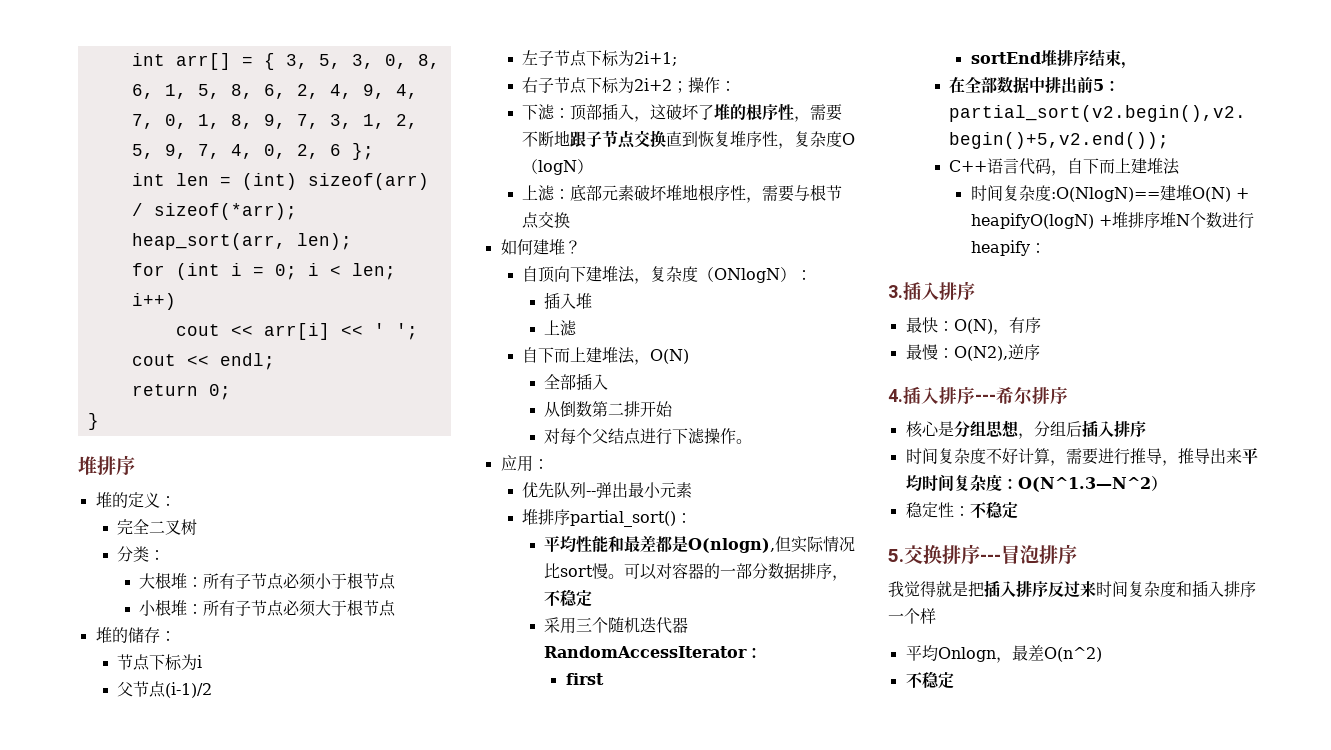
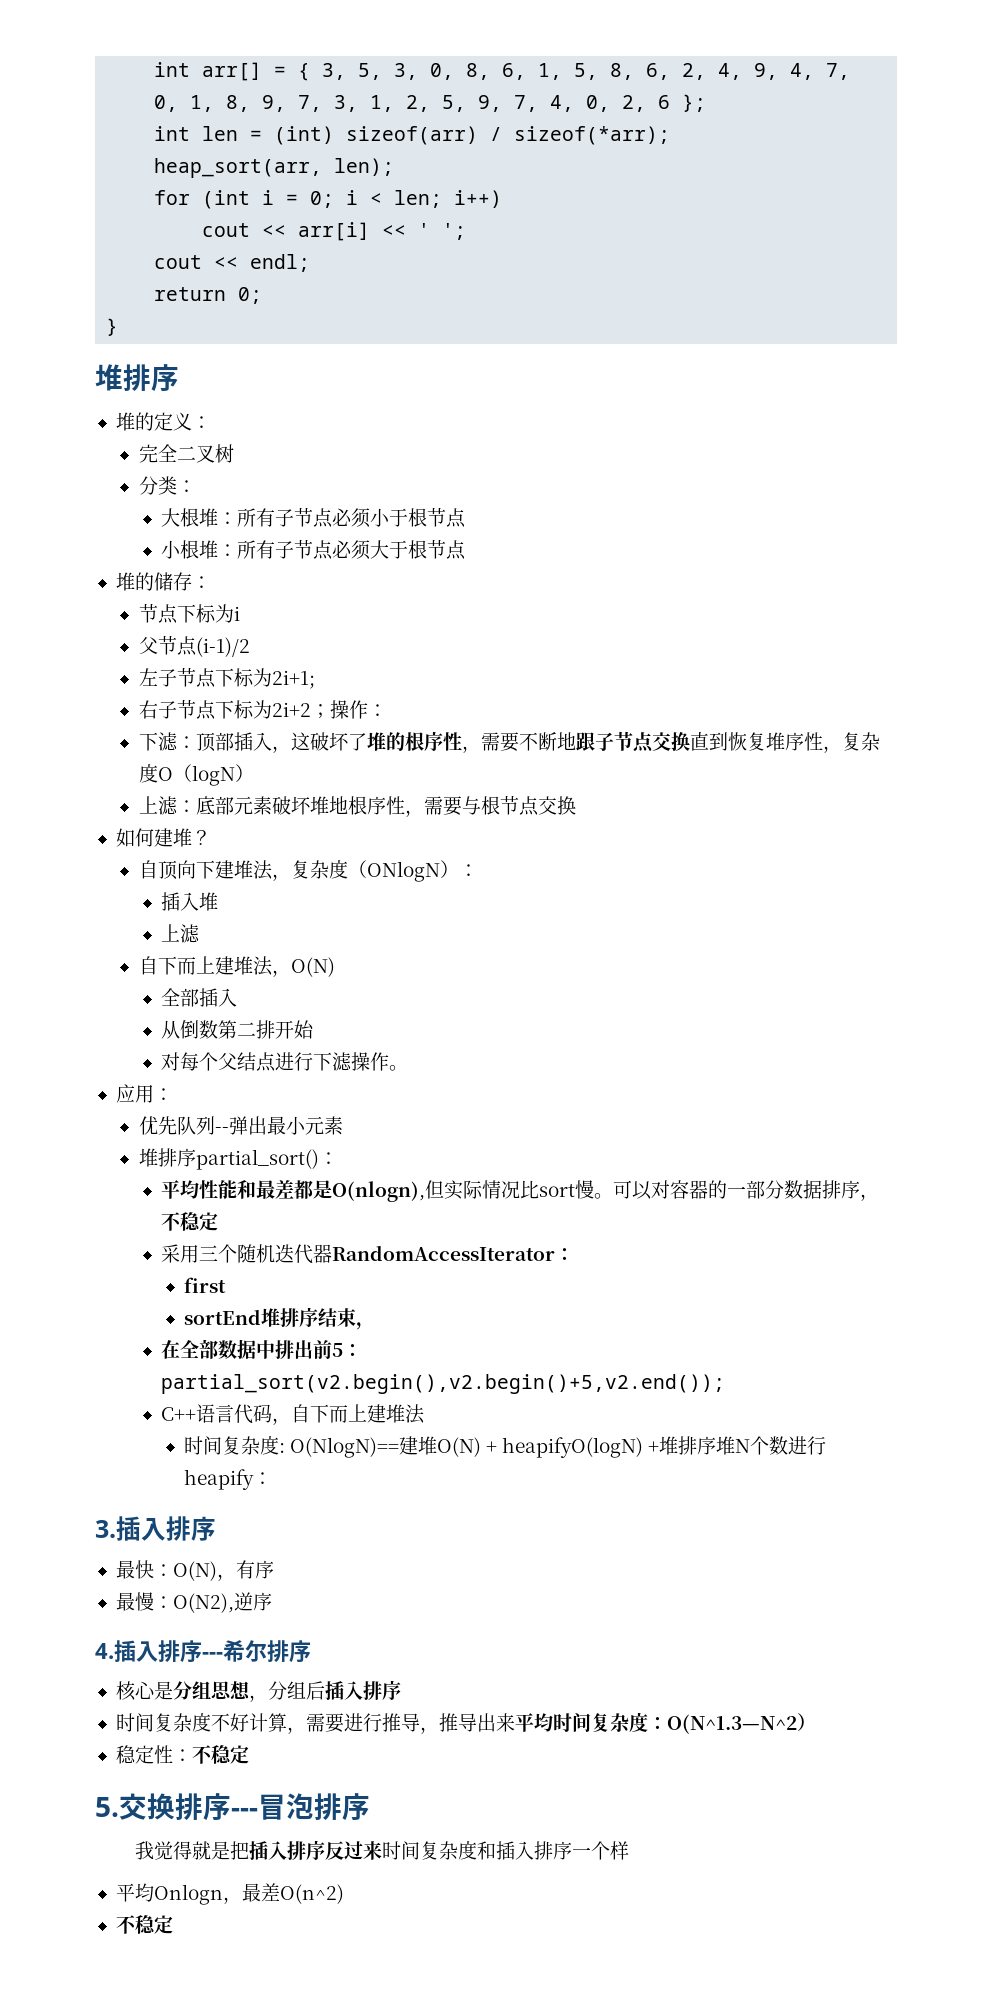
- 时间复杂度:O(NlogN)==建堆O(N) + heapifyO(logN) +堆排序堆N个数进行heapify：
+ 时间复杂度: O(NlogN)==建堆O(N) + heapifyO(logN) +堆排序堆N个数进行heapify：

